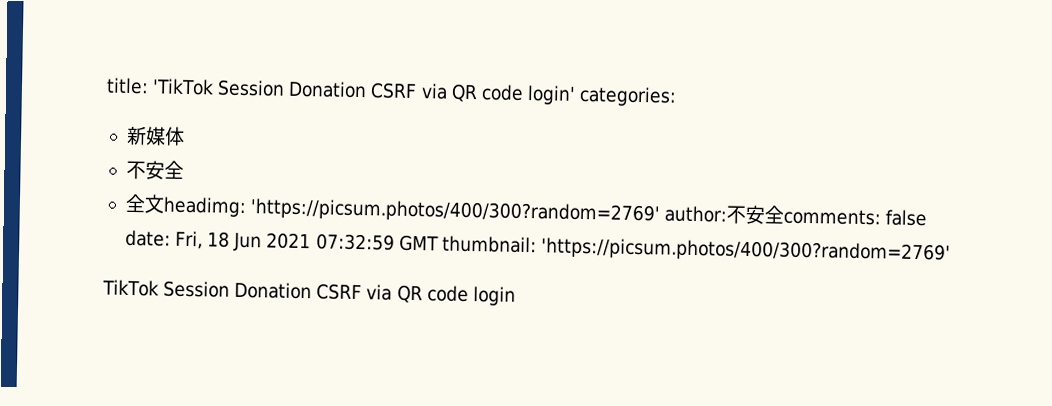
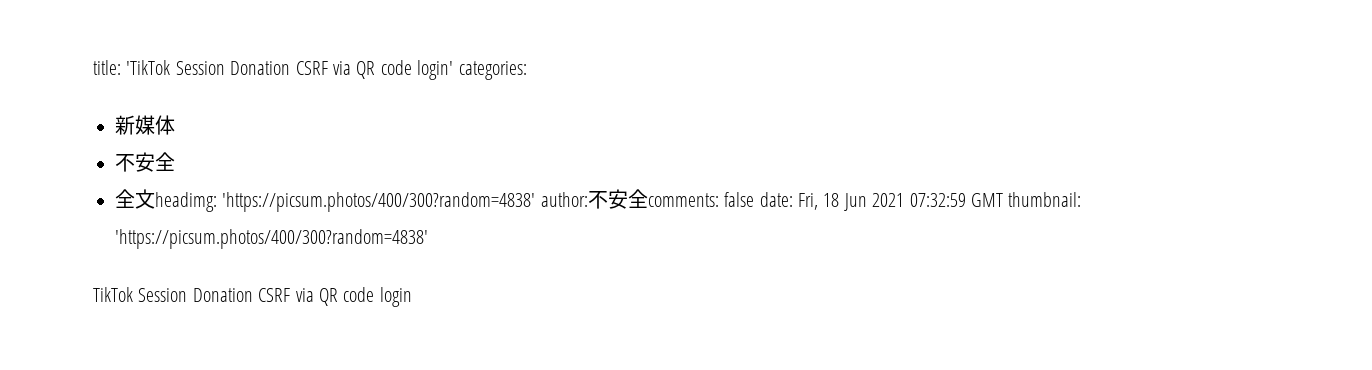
- 全文headimg: 'https://picsum.photos/400/300?random=2769' author:不安全comments: false date: Fri, 18 Jun 2021 07:32:59 GMT thumbnail: 'https://picsum.photos/400/300?random=2769'
+ 全文headimg: 'https://picsum.photos/400/300?random=4838' author:不安全comments: false date: Fri, 18 Jun 2021 07:32:59 GMT thumbnail: 'https://picsum.photos/400/300?random=4838'

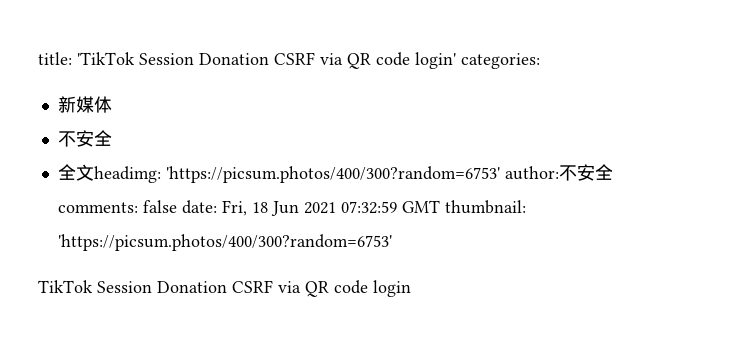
- 全文headimg: 'https://picsum.photos/400/300?random=4838' author:不安全comments: false date: Fri, 18 Jun 2021 07:32:59 GMT thumbnail: 'https://picsum.photos/400/300?random=4838'
+ 全文headimg: 'https://picsum.photos/400/300?random=6753' author:不安全comments: false date: Fri, 18 Jun 2021 07:32:59 GMT thumbnail: 'https://picsum.photos/400/300?random=6753'

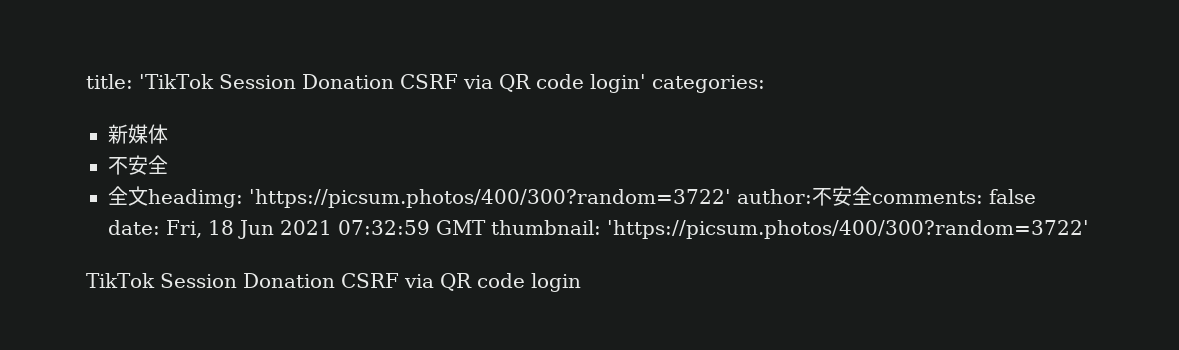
- 全文headimg: 'https://picsum.photos/400/300?random=6753' author:不安全comments: false date: Fri, 18 Jun 2021 07:32:59 GMT thumbnail: 'https://picsum.photos/400/300?random=6753'
+ 全文headimg: 'https://picsum.photos/400/300?random=3722' author:不安全comments: false date: Fri, 18 Jun 2021 07:32:59 GMT thumbnail: 'https://picsum.photos/400/300?random=3722'

